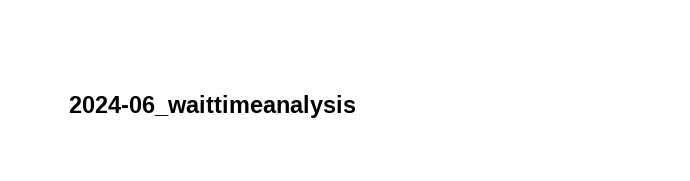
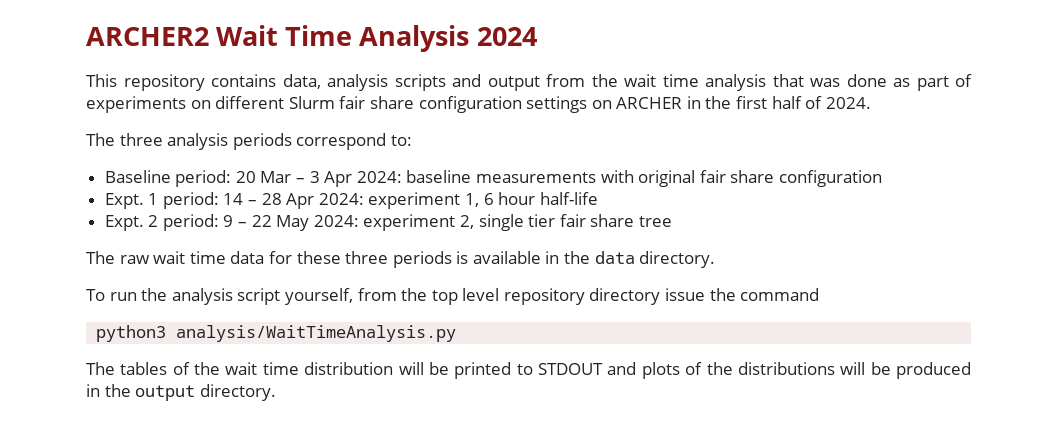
- 2024-06_waittimeanalysis
+ ARCHER2 Wait Time Analysis 2024
+ This repository contains data, analysis scripts and output from the wait time analysis that was done as part of experiments on different Slurm fair share configuration settings on ARCHER in the first half of 2024.
+ The three analysis periods correspond to:
+ Baseline period: 20 Mar – 3 Apr 2024: baseline measurements with original fair share configuration
+ Expt. 1 period: 14 – 28 Apr 2024: experiment 1, 6 hour half-life
+ Expt. 2 period: 9 – 22 May 2024: experiment 2, single tier fair share tree
+ The raw wait time data for these three periods is available in the data directory.
+ To run the analysis script yourself, from the top level repository directory issue the command
+ python3 analysis/WaitTimeAnalysis.py
+ The tables of the wait time distribution will be printed to STDOUT and plots of the distributions will be produced in the output directory.

